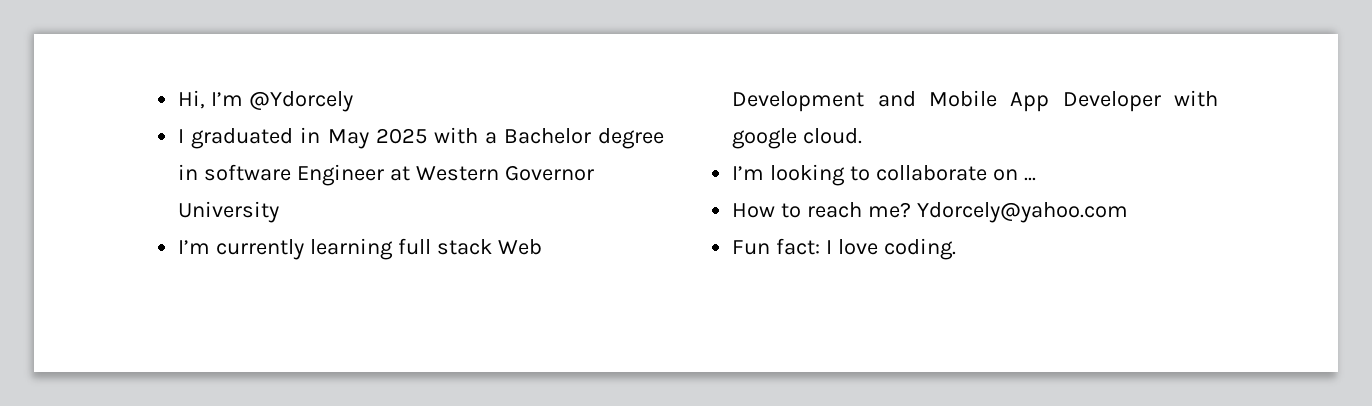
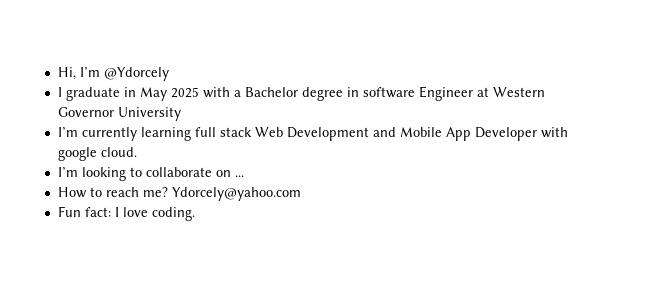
- I graduated in May 2025 with a Bachelor degree in software Engineer at Western Governor University
+ I graduate in May 2025 with a Bachelor degree in software Engineer at Western Governor University

